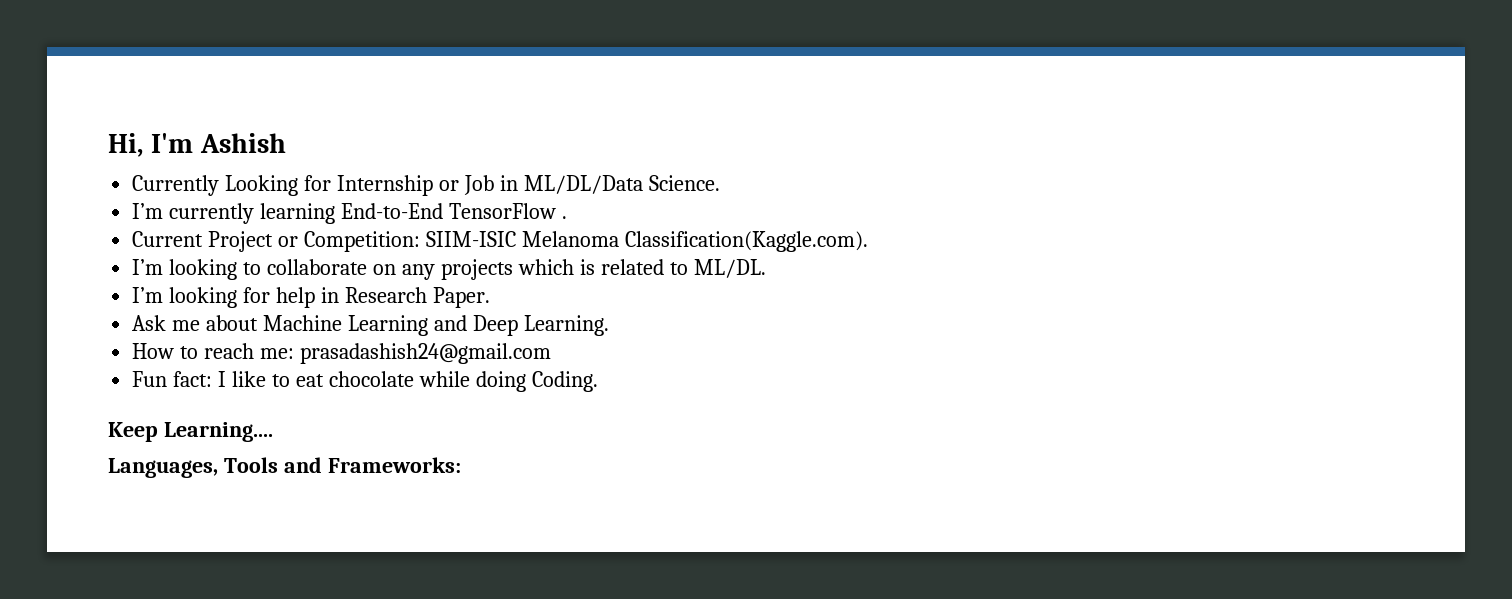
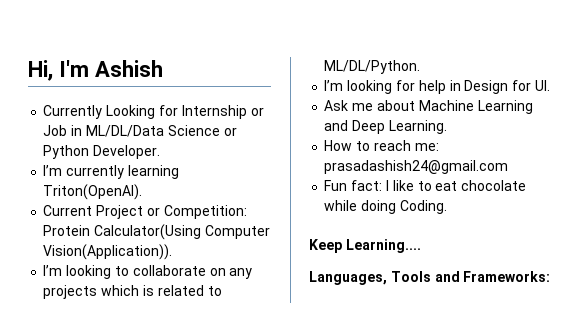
- Currently Looking for Internship or Job in ML/DL/Data Science.
+ Currently Looking for Internship or Job in ML/DL/Data Science or Python Developer.
- I’m currently learning End-to-End TensorFlow .
+ I’m currently learning Triton(OpenAI).
- Current Project or Competition: SIIM-ISIC Melanoma Classification(Kaggle.com).
+ Current Project or Competition: Protein Calculator(Using Computer Vision(Application)).
- I’m looking to collaborate on any projects which is related to ML/DL.
+ I’m looking to collaborate on any projects which is related to ML/DL/Python.
- I’m looking for help in Research Paper.
+ I’m looking for help in Design for UI.

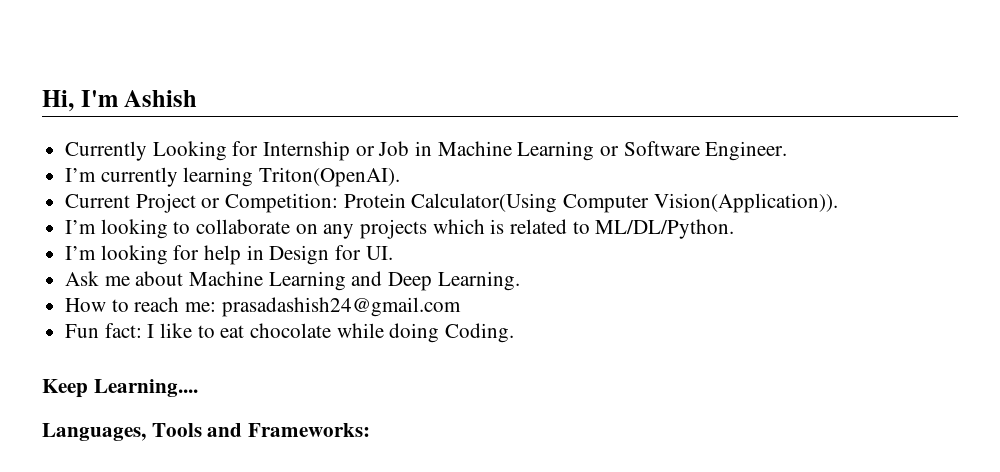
- Currently Looking for Internship or Job in ML/DL/Data Science or Python Developer.
+ Currently Looking for Internship or Job in Machine Learning or Software Engineer.

